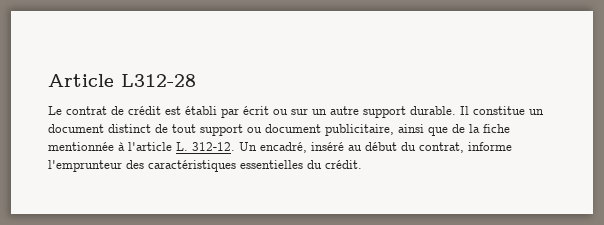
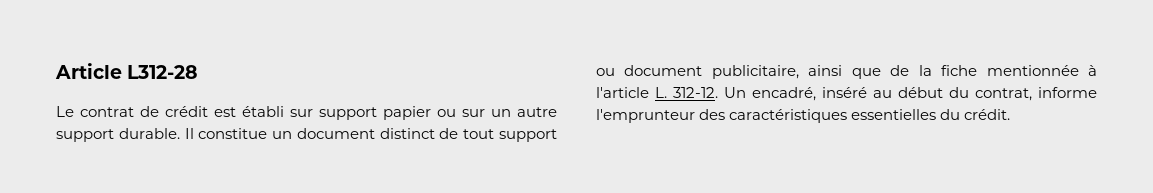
- Le contrat de crédit est établi par écrit ou sur un autre support durable.
+ Le contrat de crédit est établi sur support papier ou sur un autre support durable.

